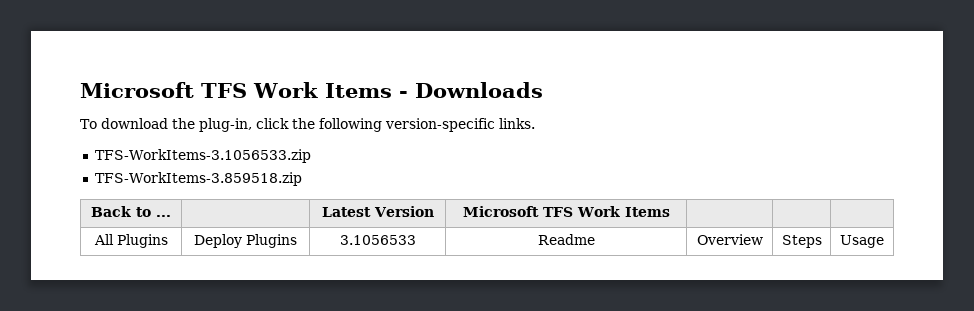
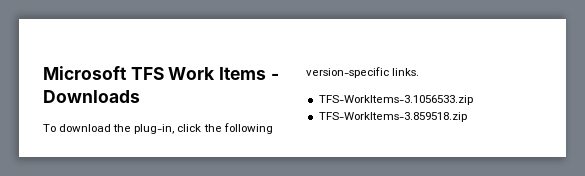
- Back to ... | | Latest Version | Microsoft TFS Work Items | | |
- All Plugins | Deploy Plugins | 3.1056533 | Readme | Overview | Steps | Usage

